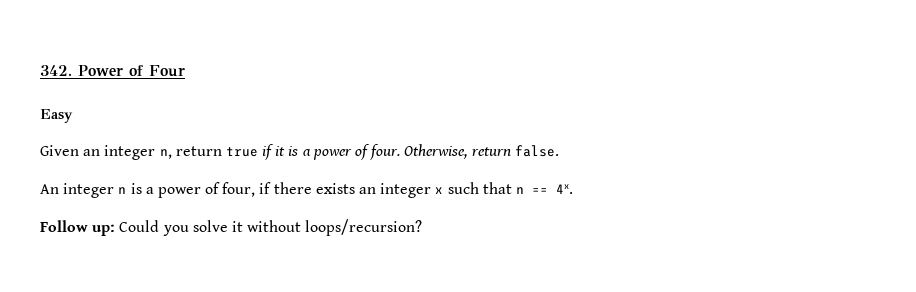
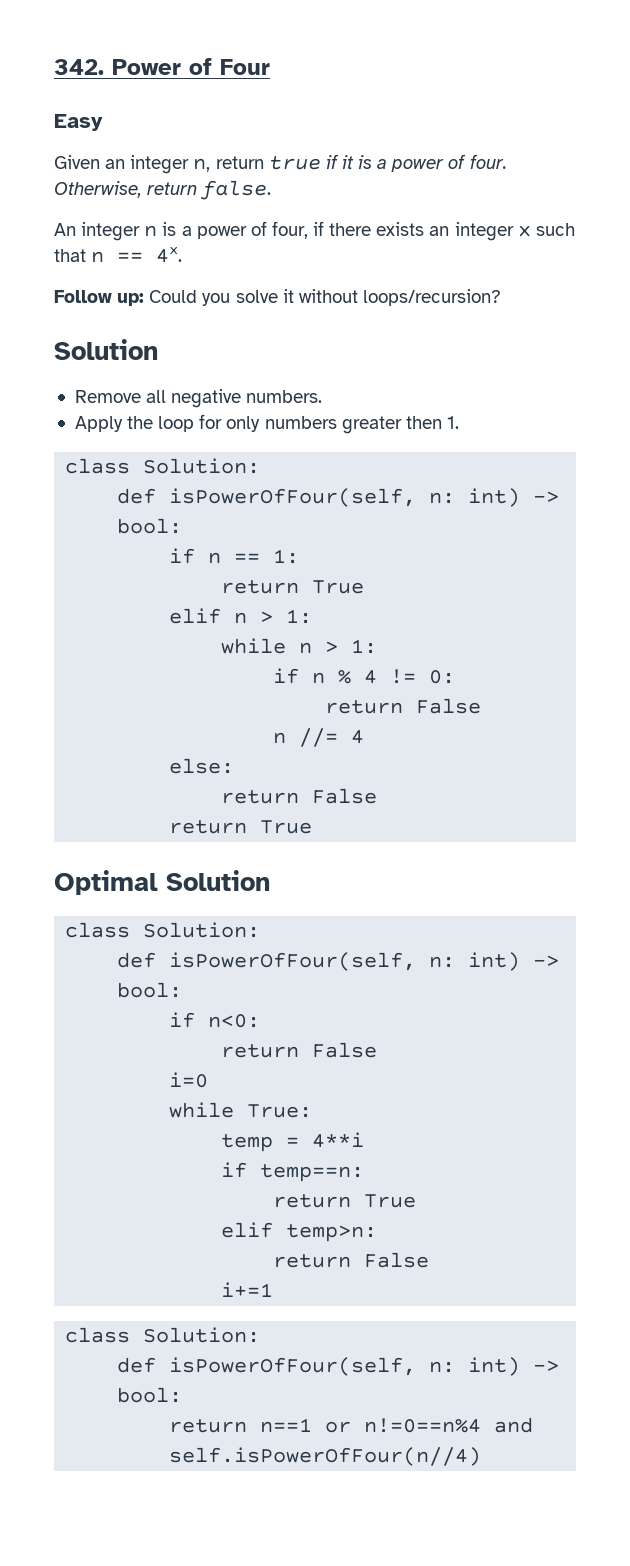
  Follow up: Could you solve it without loops/recursion?
+ Solution
+ Remove all negative numbers.
+ Apply the loop for only numbers greater then 1.
+ class Solution:
+ def isPowerOfFour(self, n: int) -> bool:
+ if n == 1:
+ return True
+ elif n > 1:
+ while n > 1:
+ if n % 4 != 0:
+ return False
+ n //= 4
+ else:
+ return False
+ return True
+ Optimal Solution
+ class Solution:
+ def isPowerOfFour(self, n: int) -> bool:
+ if n<0:
+ return False
+ i=0
+ while True:
+ temp = 4**i
+ if temp==n:
+ return True
+ elif temp>n:
+ return False
+ i+=1
+ class Solution:
+ def isPowerOfFour(self, n: int) -> bool:
+ return n==1 or n!=0==n%4 and self.isPowerOfFour(n//4)

